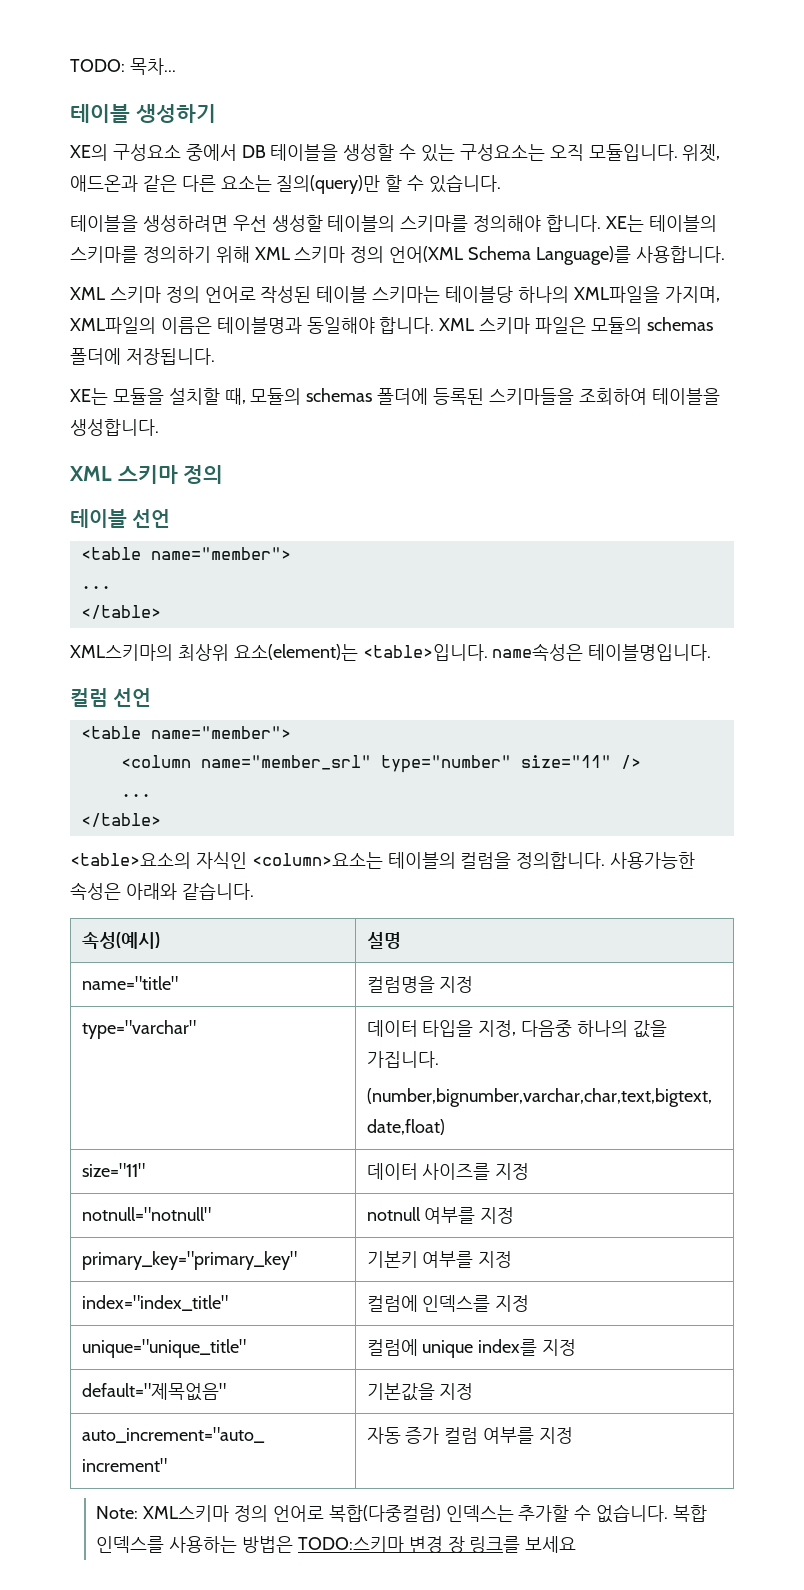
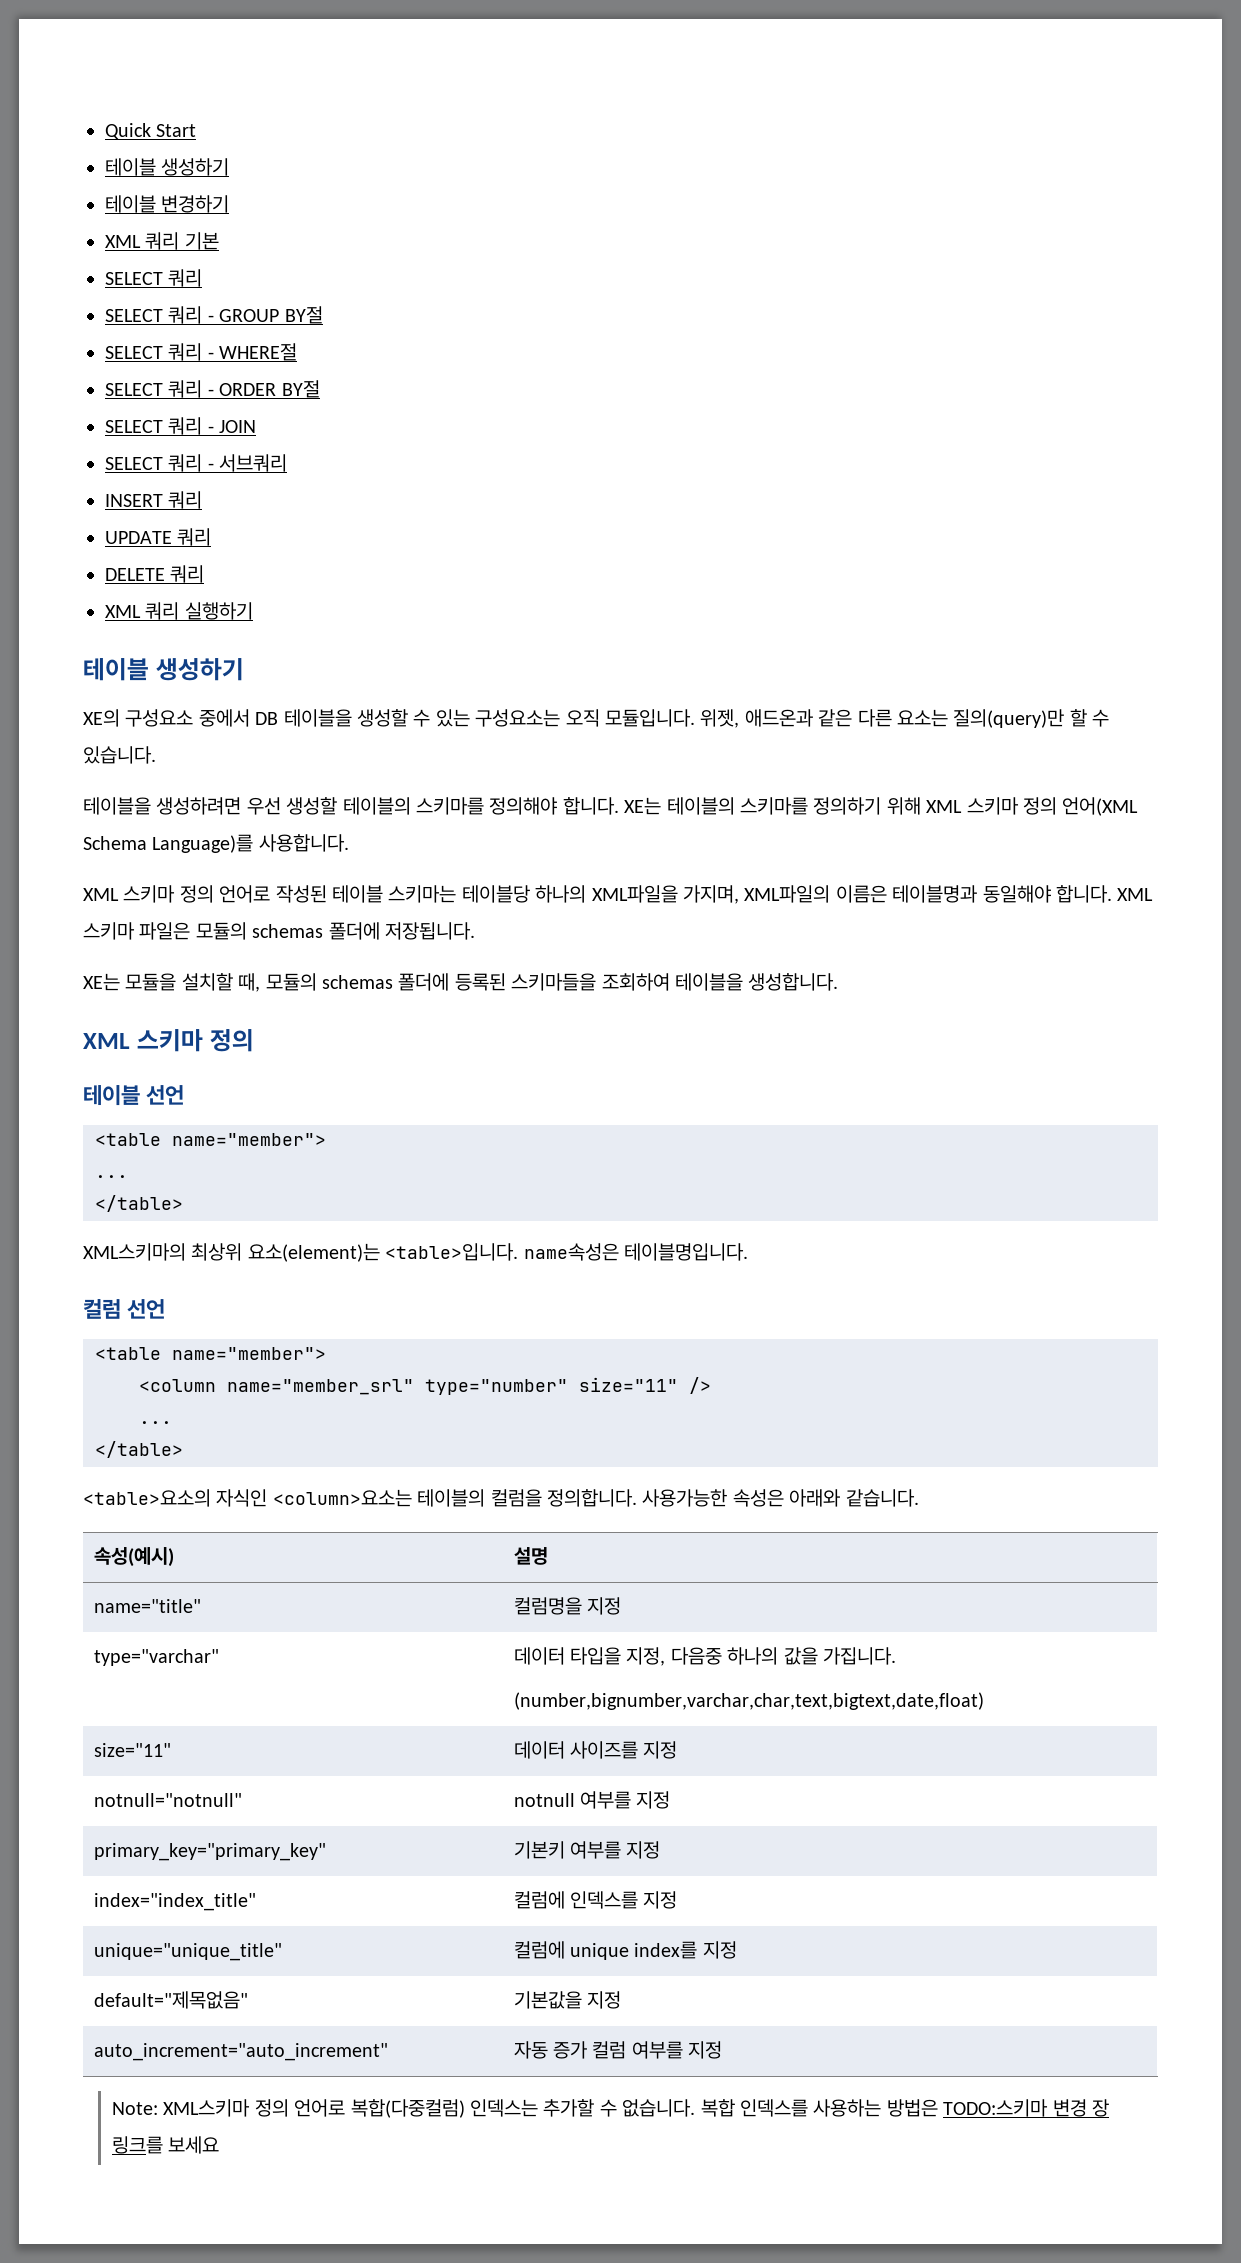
- TODO: 목차...
+ Quick Start
+ 테이블 생성하기
+ 테이블 변경하기
+ XML 쿼리 기본
+ SELECT 쿼리
+ SELECT 쿼리 - GROUP BY절
+ SELECT 쿼리 - WHERE절
+ SELECT 쿼리 - ORDER BY절
+ SELECT 쿼리 - JOIN
+ SELECT 쿼리 - 서브쿼리
+ INSERT 쿼리
+ UPDATE 쿼리
+ DELETE 쿼리
+ XML 쿼리 실행하기

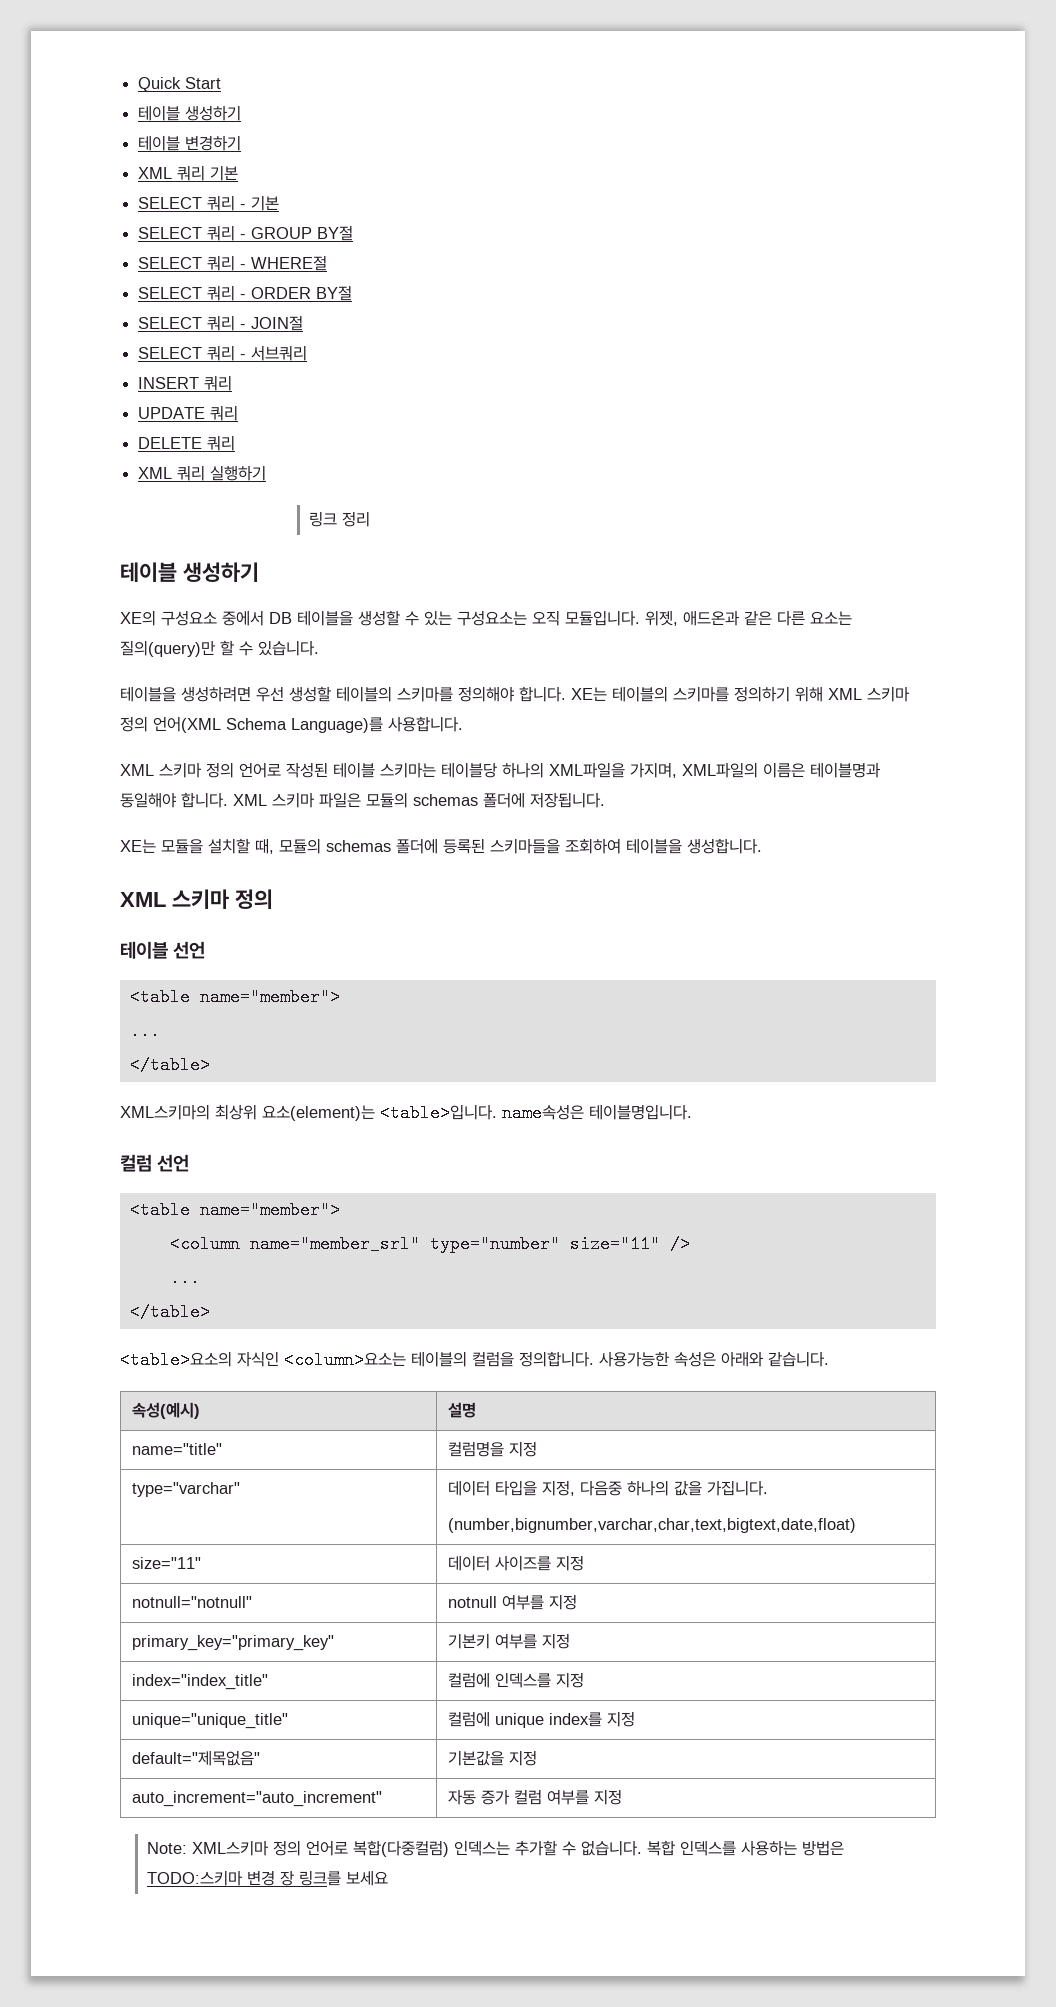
  XML 쿼리 기본
- SELECT 쿼리
+ SELECT 쿼리 - 기본
- SELECT 쿼리 - JOIN
+ SELECT 쿼리 - JOIN절
+ 링크 정리

